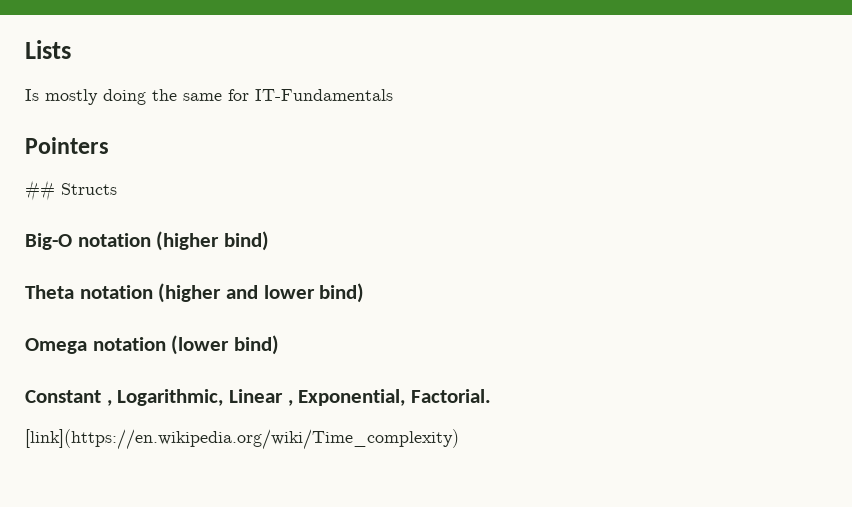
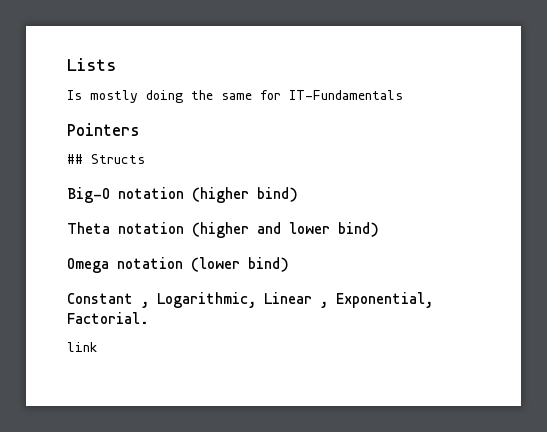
- [link](https://en.wikipedia.org/wiki/Time_complexity)
+ link

